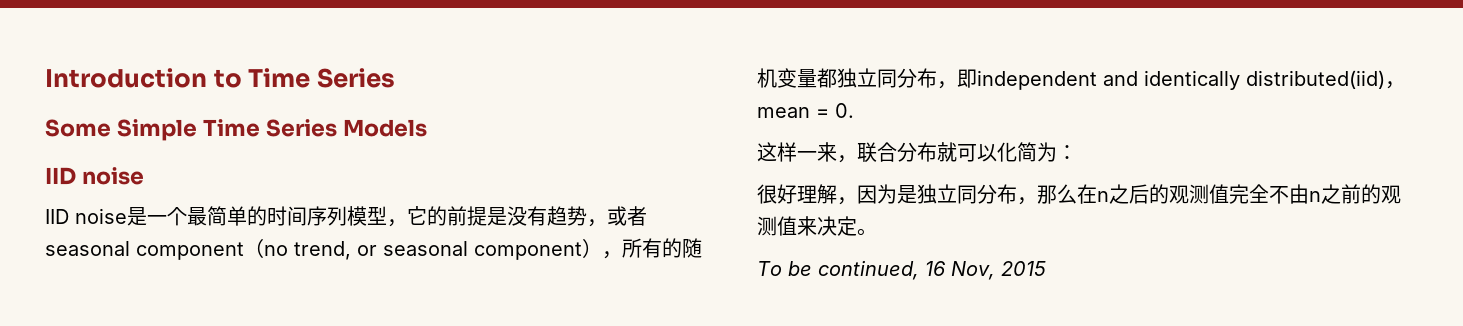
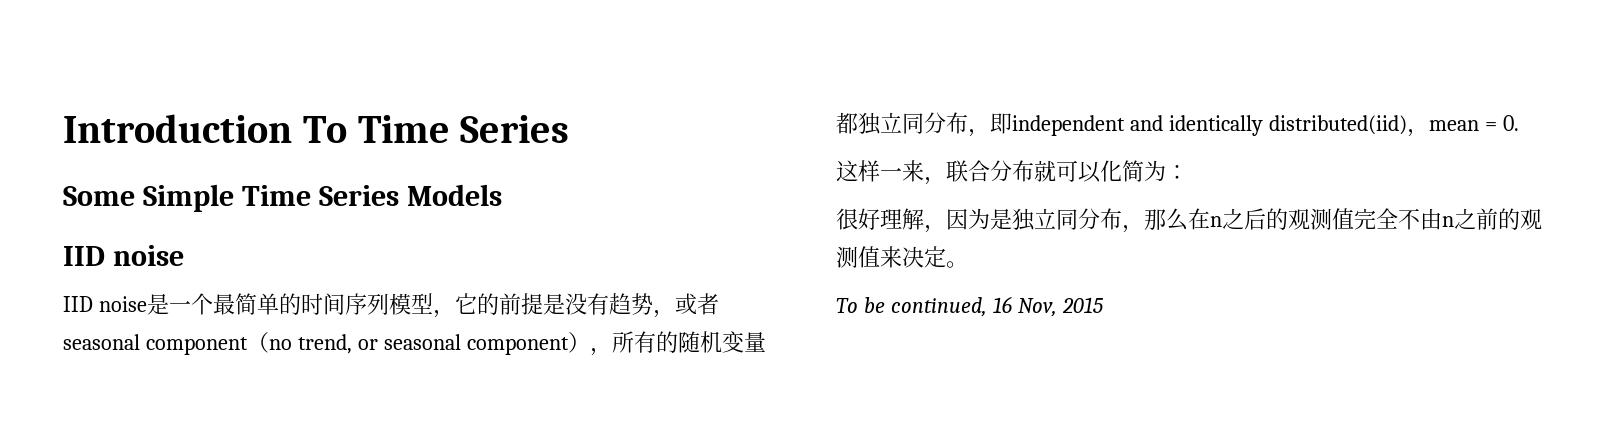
- Introduction to Time Series
+ Introduction To Time Series

